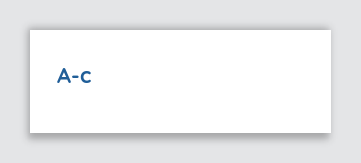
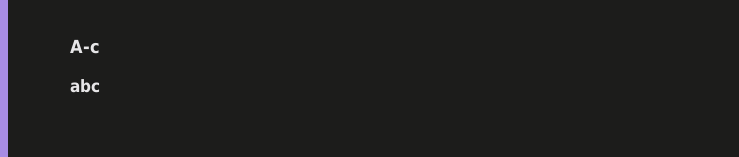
+ abc

